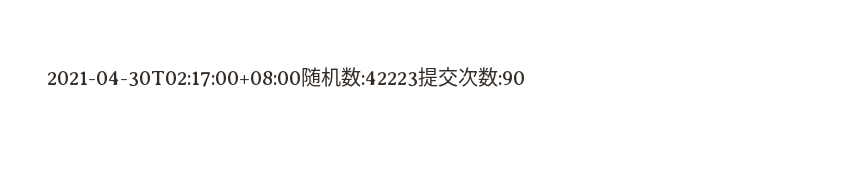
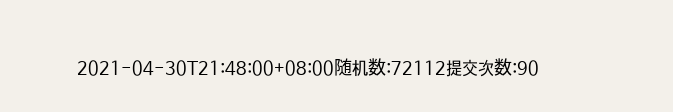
- 2021-04-30T02:17:00+08:00随机数:42223提交次数:90
+ 2021-04-30T21:48:00+08:00随机数:72112提交次数:90

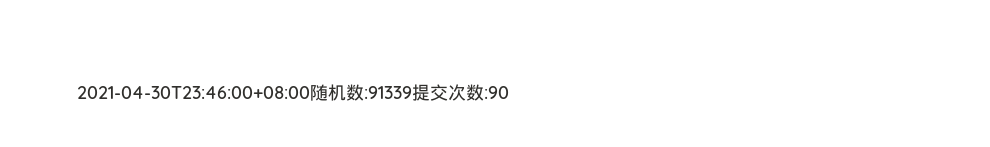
- 2021-04-30T21:48:00+08:00随机数:72112提交次数:90
+ 2021-04-30T23:46:00+08:00随机数:91339提交次数:90

